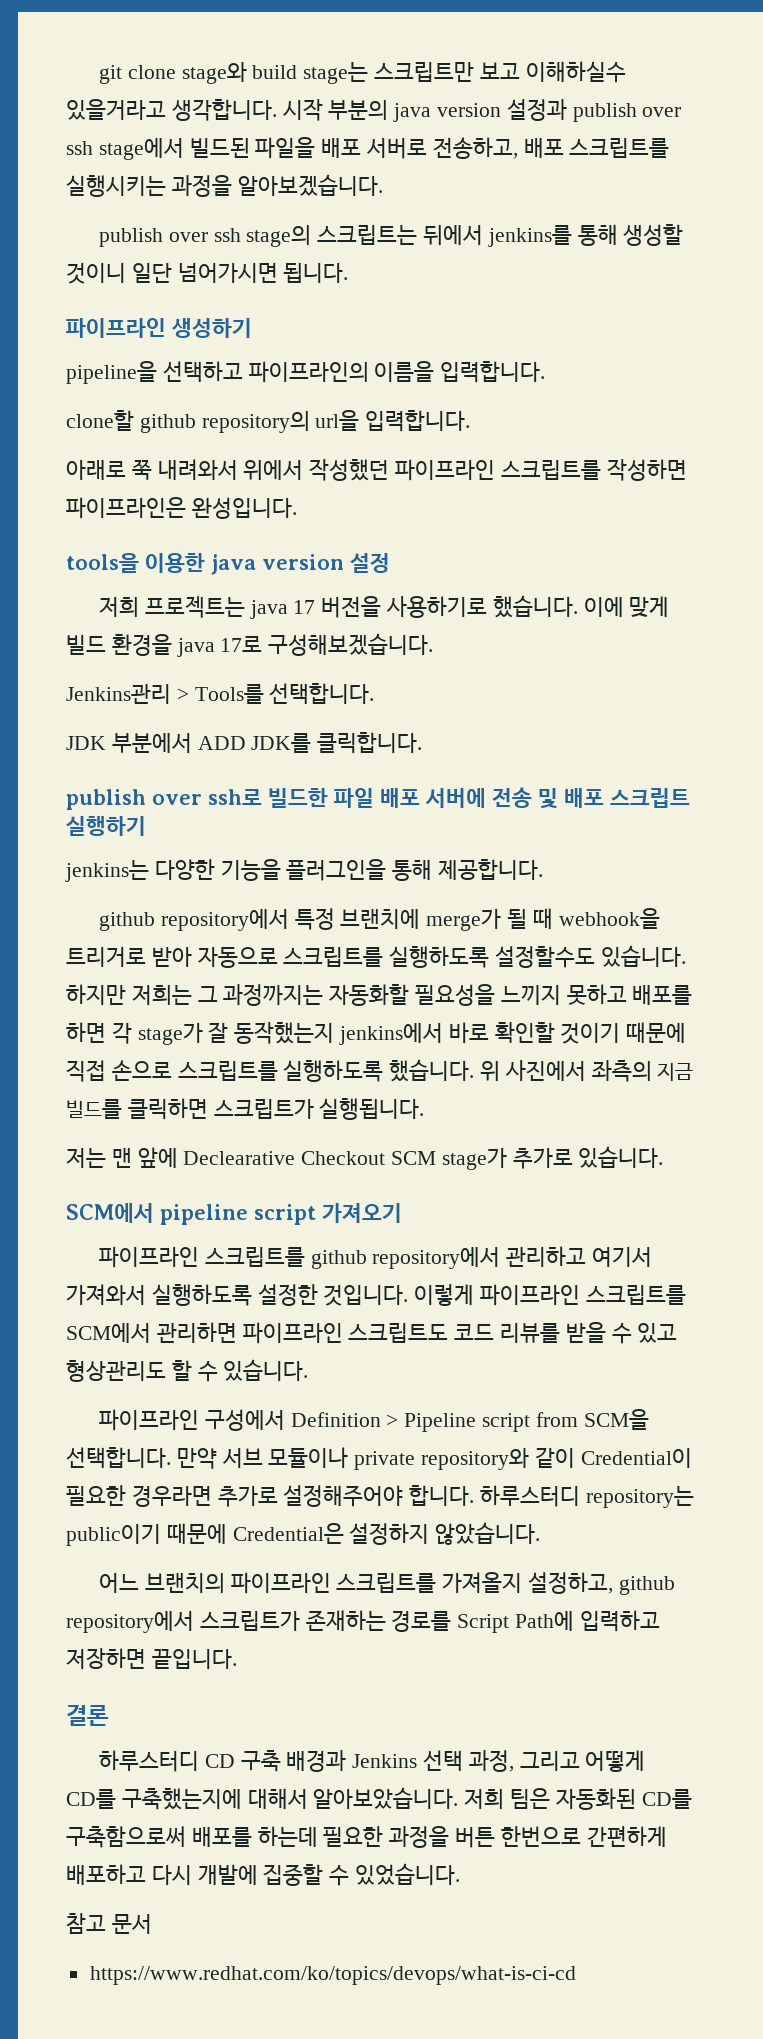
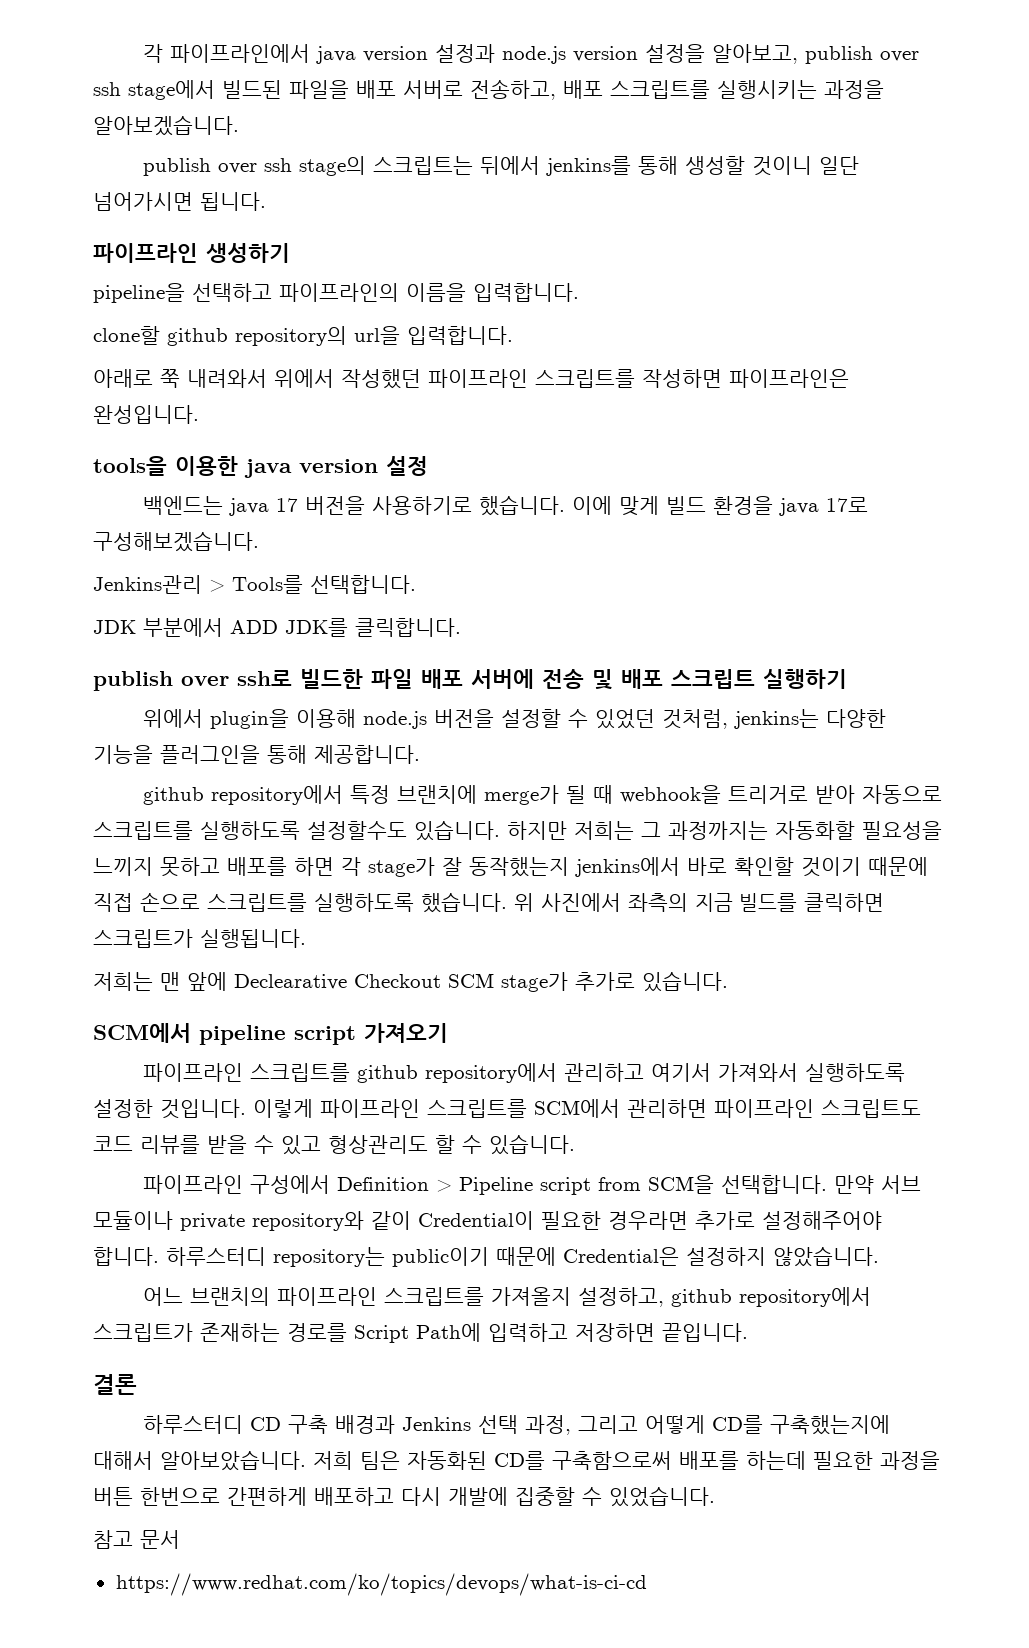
- git clone stage와 build stage는 스크립트만 보고 이해하실수 있을거라고 생각합니다. 시작 부분의 java version 설정과 publish over ssh stage에서 빌드된 파일을 배포 서버로 전송하고, 배포 스크립트를 실행시키는 과정을 알아보겠습니다.
+ 각 파이프라인에서 java version 설정과 node.js version 설정을 알아보고, publish over ssh stage에서 빌드된 파일을 배포 서버로 전송하고, 배포 스크립트를 실행시키는 과정을 알아보겠습니다.
- 저희 프로젝트는 java 17 버전을 사용하기로 했습니다.
+ 백엔드는 java 17 버전을 사용하기로 했습니다.
- jenkins는 다양한 기능을 플러그인을 통해 제공합니다.
+ 위에서 plugin을 이용해 node.js 버전을 설정할 수 있었던 것처럼, jenkins는 다양한 기능을 플러그인을 통해 제공합니다.
- 저는 맨 앞에 Declearative Checkout SCM stage가 추가로 있습니다.
+ 저희는 맨 앞에 Declearative Checkout SCM stage가 추가로 있습니다.

